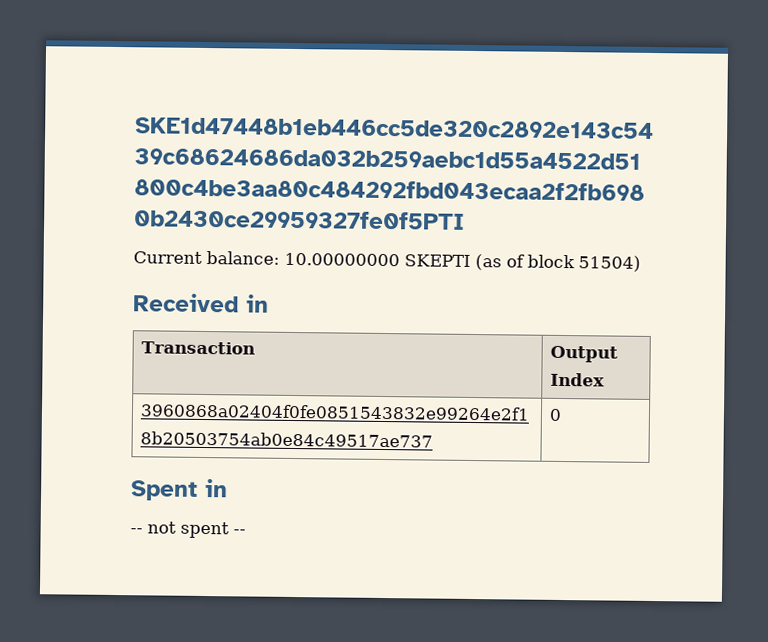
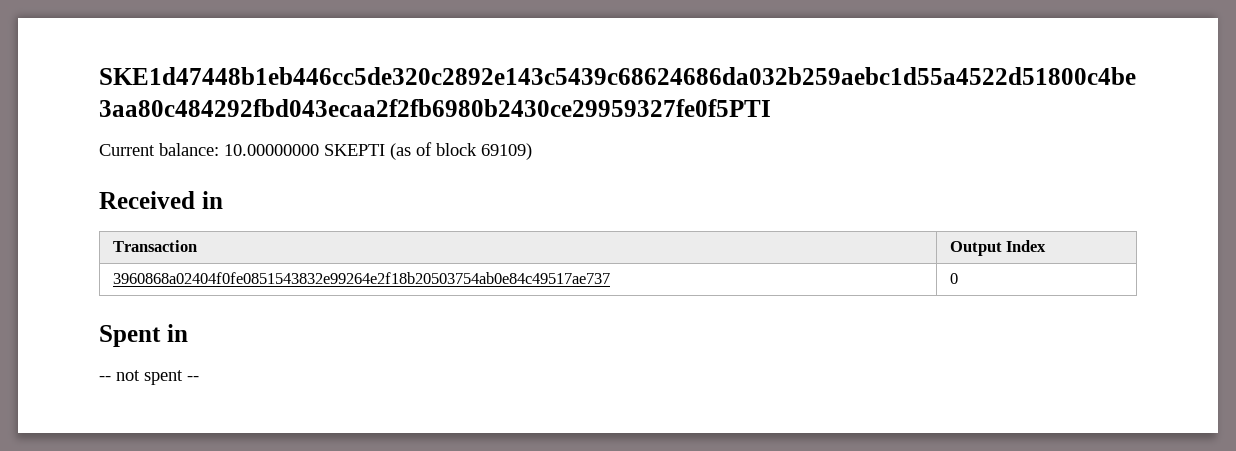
- Current balance: 10.00000000 SKEPTI (as of block 51504)
+ Current balance: 10.00000000 SKEPTI (as of block 69109)

